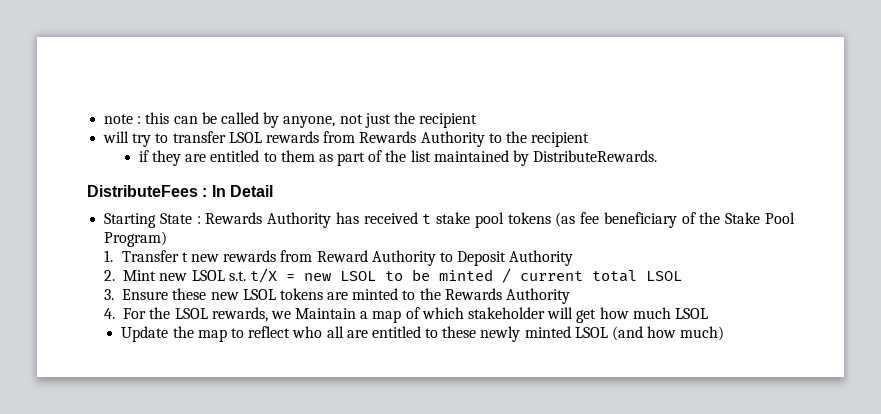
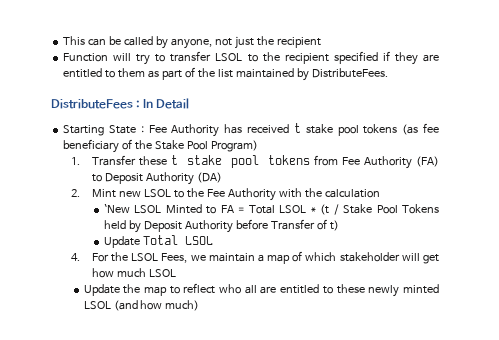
- note : this can be called by anyone, not just the recipient
+ This can be called by anyone, not just the recipient
- will try to transfer LSOL rewards from Rewards Authority to the recipient
- if they are entitled to them as part of the list maintained by DistributeRewards.
+ Function will try to transfer LSOL to the recipient specified if they are entitled to them as part of the list maintained by DistributeFees.
- Starting State : Rewards Authority has received t stake pool tokens (as fee beneficiary of the Stake Pool Program)
+ Starting State : Fee Authority has received t stake pool tokens (as fee beneficiary of the Stake Pool Program)
- 1. Transfer t new rewards from Reward Authority to Deposit Authority
+ 1. Transfer these t stake pool tokens from Fee Authority (FA) to Deposit Authority (DA)
- 2. Mint new LSOL s.t. t/X = new LSOL to be minted / current total LSOL
- 3. Ensure these new LSOL tokens are minted to the Rewards Authority
+ 2. Mint new LSOL to the Fee Authority with the calculation
+ `New LSOL Minted to FA = Total LSOL * (t / Stake Pool Tokens held by Deposit Authority before Transfer of t)
+ Update Total LSOL
- 4. For the LSOL rewards, we Maintain a map of which stakeholder will get how much LSOL
+ 4. For the LSOL Fees, we maintain a map of which stakeholder will get how much LSOL

